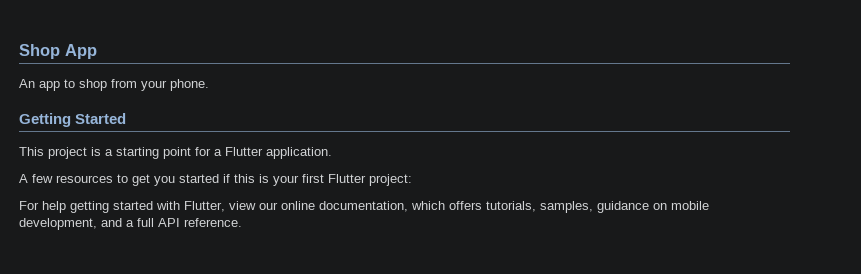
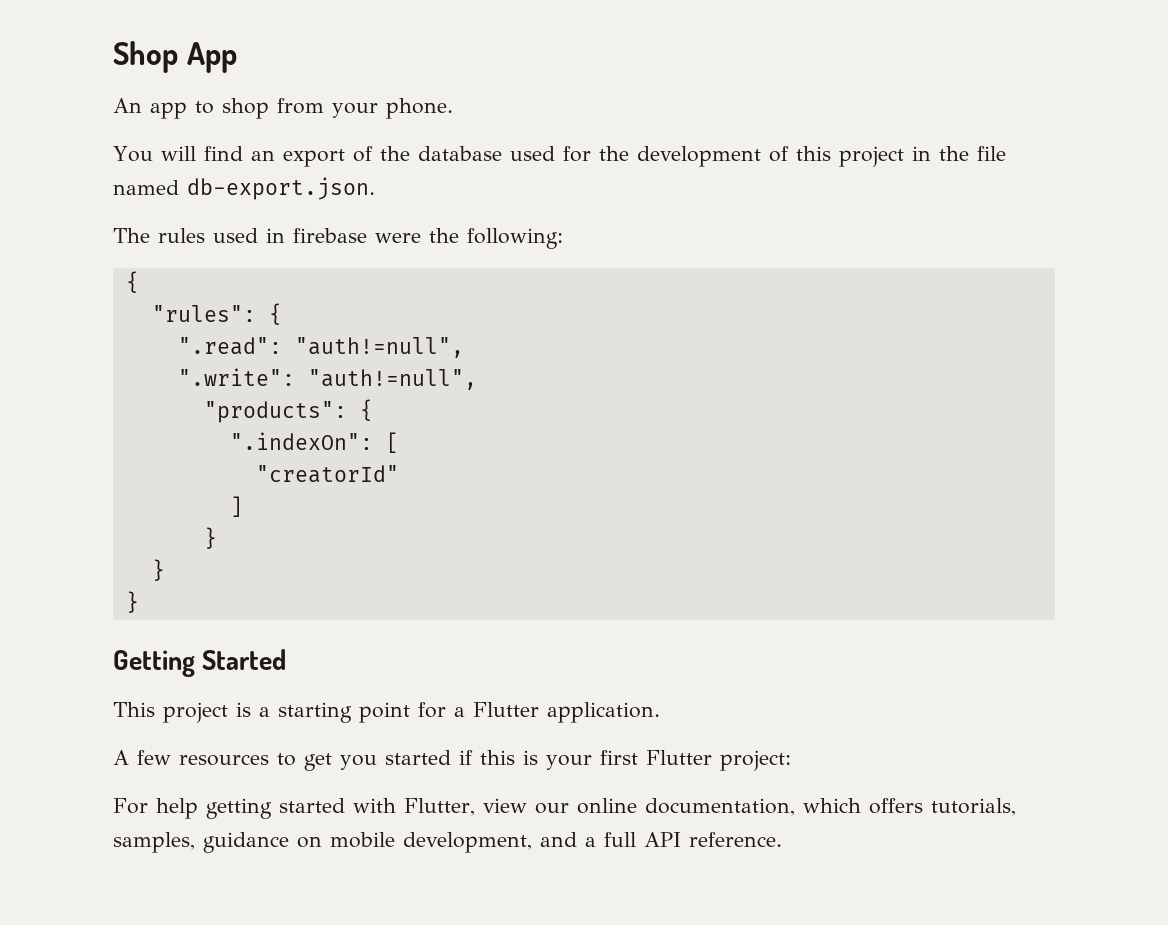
+ You will find an export of the database used for the development of this project in the file named db-export.json.
+ The rules used in firebase were the following:
+ {
+ "rules": {
+ ".read": "auth!=null",
+ ".write": "auth!=null",
+ "products": {
+ ".indexOn": [
+ "creatorId"
+ ]
+ }
+ }
+ }

